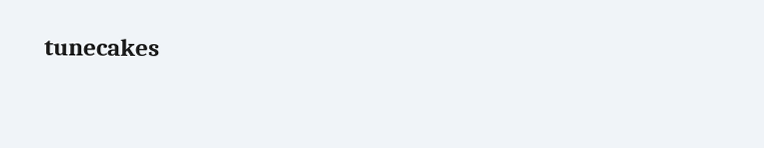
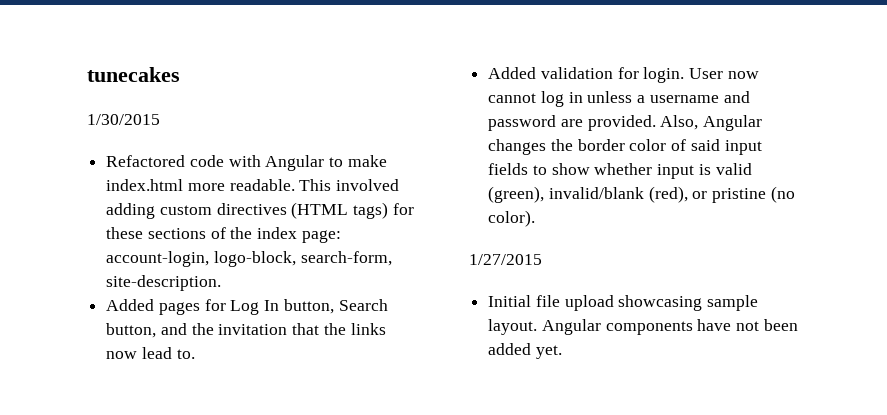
+ 1/30/2015
+ Refactored code with Angular to make index.html more readable. This involved adding custom directives (HTML tags) for these sections of the index page: account-login, logo-block, search-form, site-description.
+ Added pages for Log In button, Search button, and the invitation that the links now lead to.
+ Added validation for login. User now cannot log in unless a username and password are provided. Also, Angular changes the border color of said input fields to show whether input is valid (green), invalid/blank (red), or pristine (no color).
+ 1/27/2015
+ Initial file upload showcasing sample layout. Angular components have not been added yet.

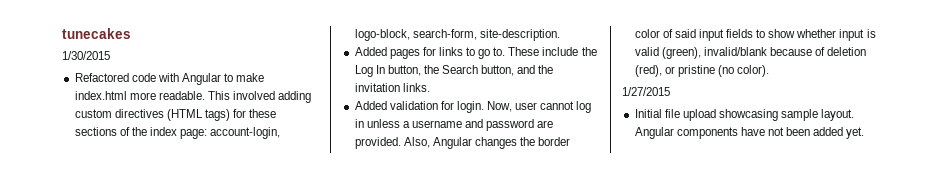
- Added pages for Log In button, Search button, and the invitation that the links now lead to.
+ Added pages for links to go to. These include the Log In button, the Search button, and the invitation links.
- User now cannot log in unless a username and password are provided.
+ Now, user cannot log in unless a username and password are provided.
- Also, Angular changes the border color of said input fields to show whether input is valid (green), invalid/blank (red), or pristine (no color).
+ Also, Angular changes the border color of said input fields to show whether input is valid (green), invalid/blank because of deletion (red), or pristine (no color).

